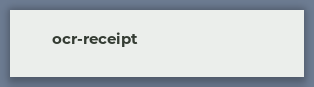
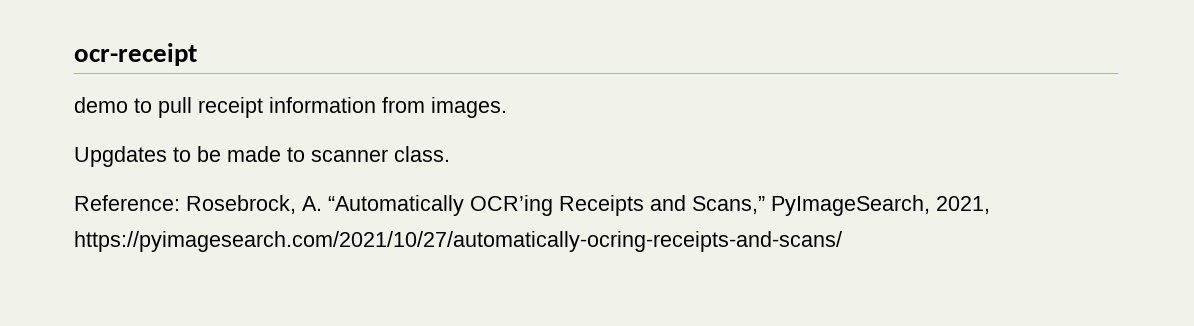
+ demo to pull receipt information from images.
+ Upgdates to be made to scanner class.
+ Reference: Rosebrock, A. “Automatically OCR’ing Receipts and Scans,” PyImageSearch, 2021, https://pyimagesearch.com/2021/10/27/automatically-ocring-receipts-and-scans/

